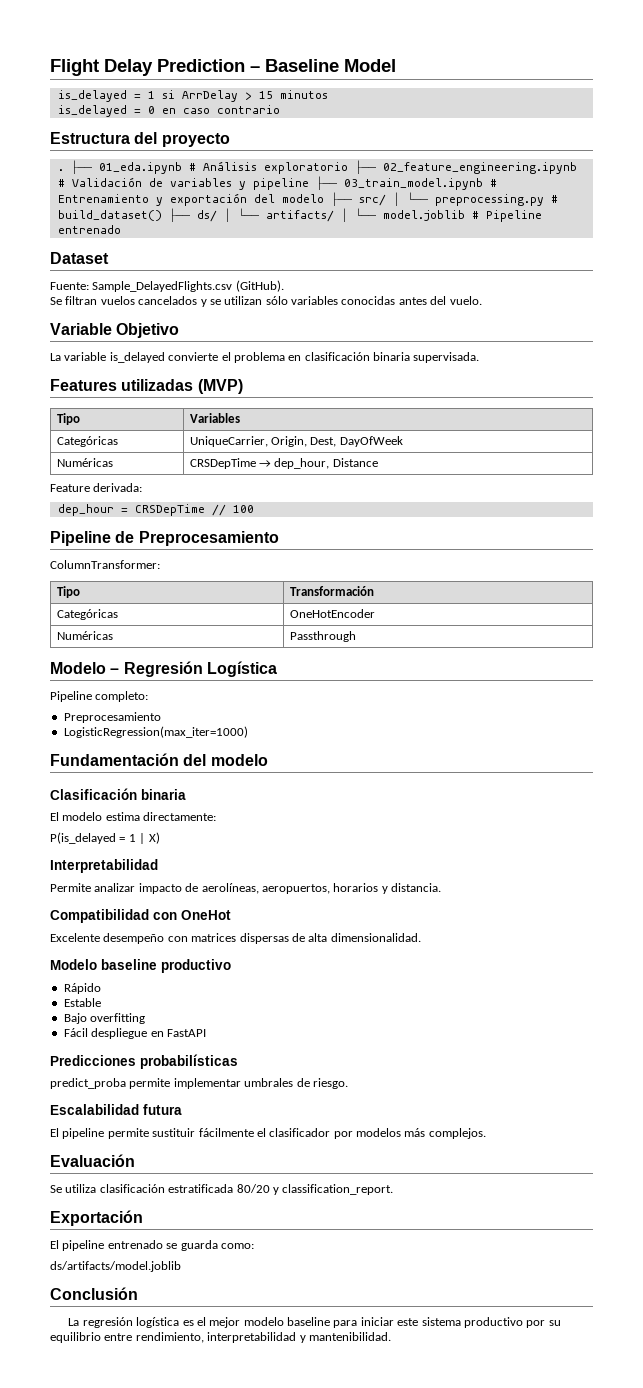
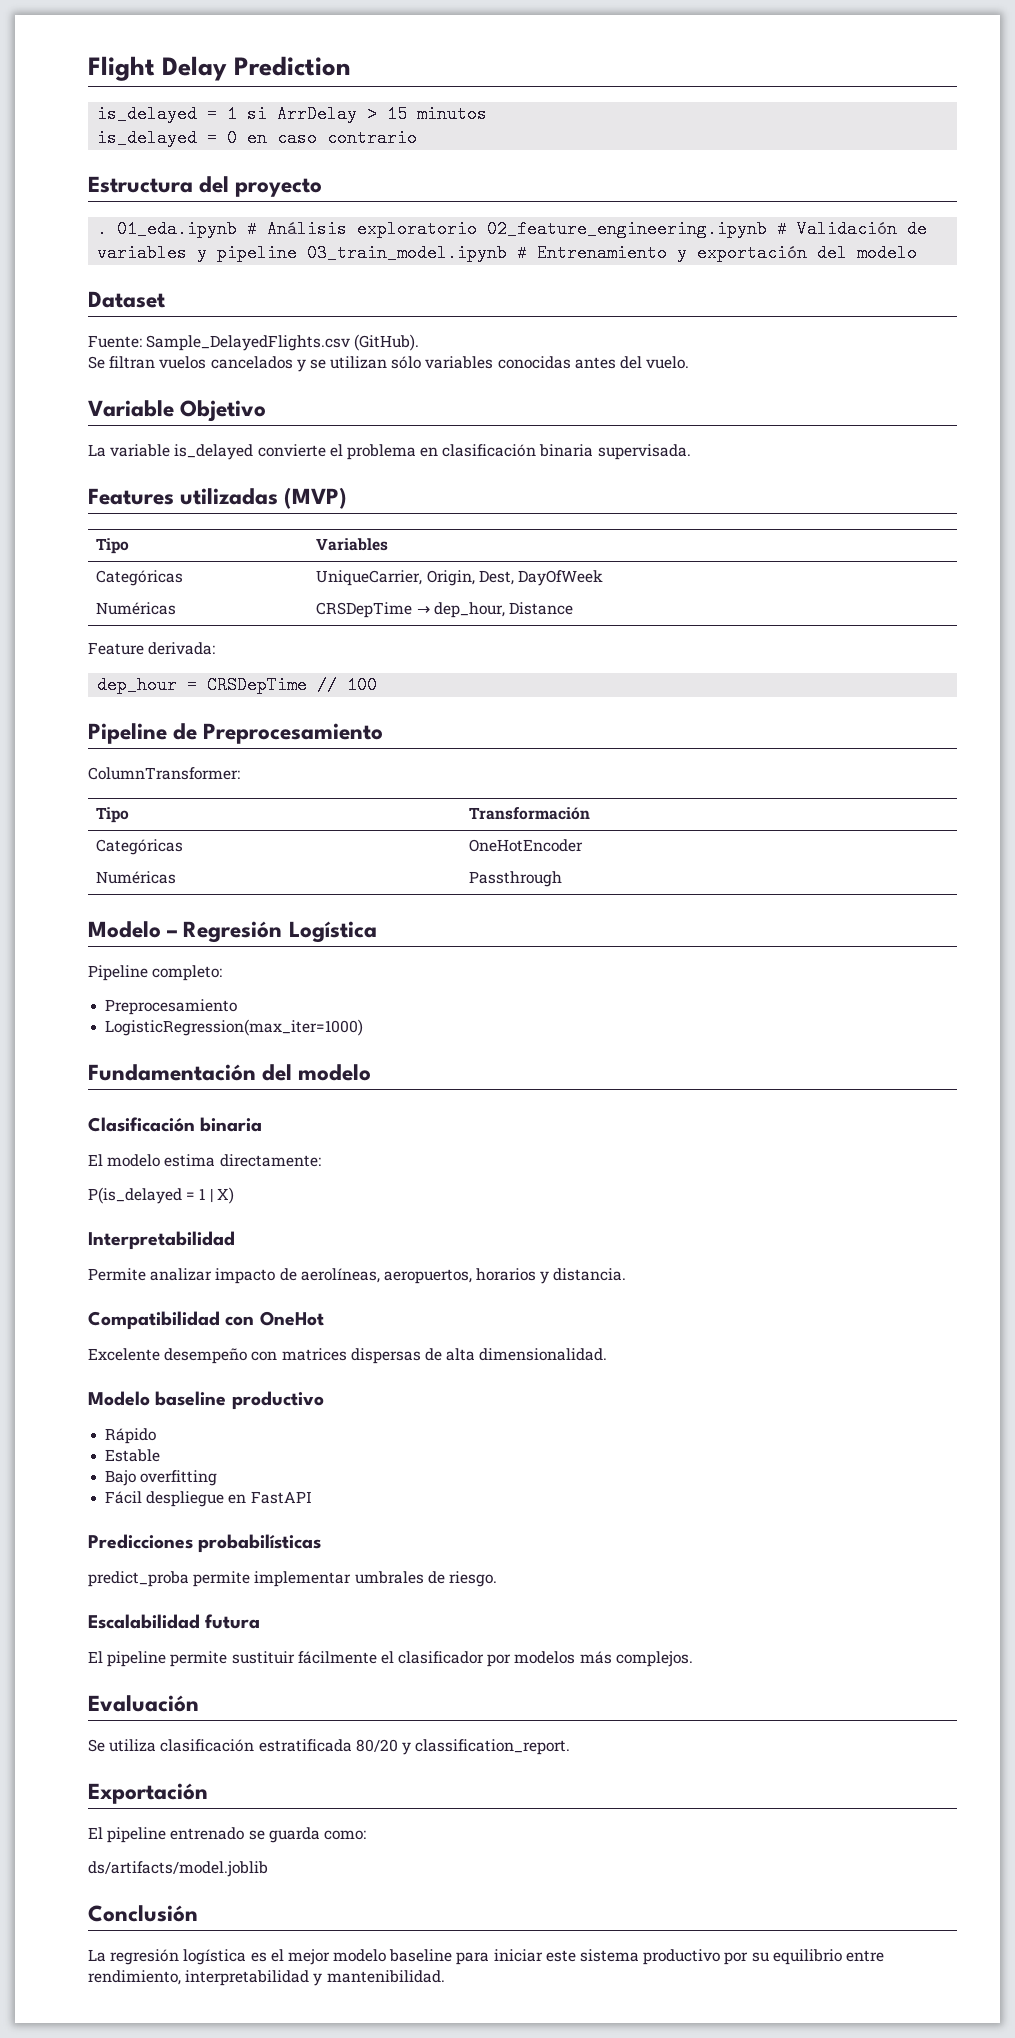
- Flight Delay Prediction – Baseline Model
+ Flight Delay Prediction
- ├── 01_eda.ipynb # Análisis exploratorio ├── 02_feature_engineering.ipynb # Validación de variables y pipeline ├── 03_train_model.ipynb # Entrenamiento y exportación del modelo ├── src/ │ └── preprocessing.py # build_dataset() ├── ds/ │ └── artifacts/ │ └── model.joblib # Pipeline entrenado
+ 01_eda.ipynb # Análisis exploratorio 02_feature_engineering.ipynb # Validación de variables y pipeline 03_train_model.ipynb # Entrenamiento y exportación del modelo

